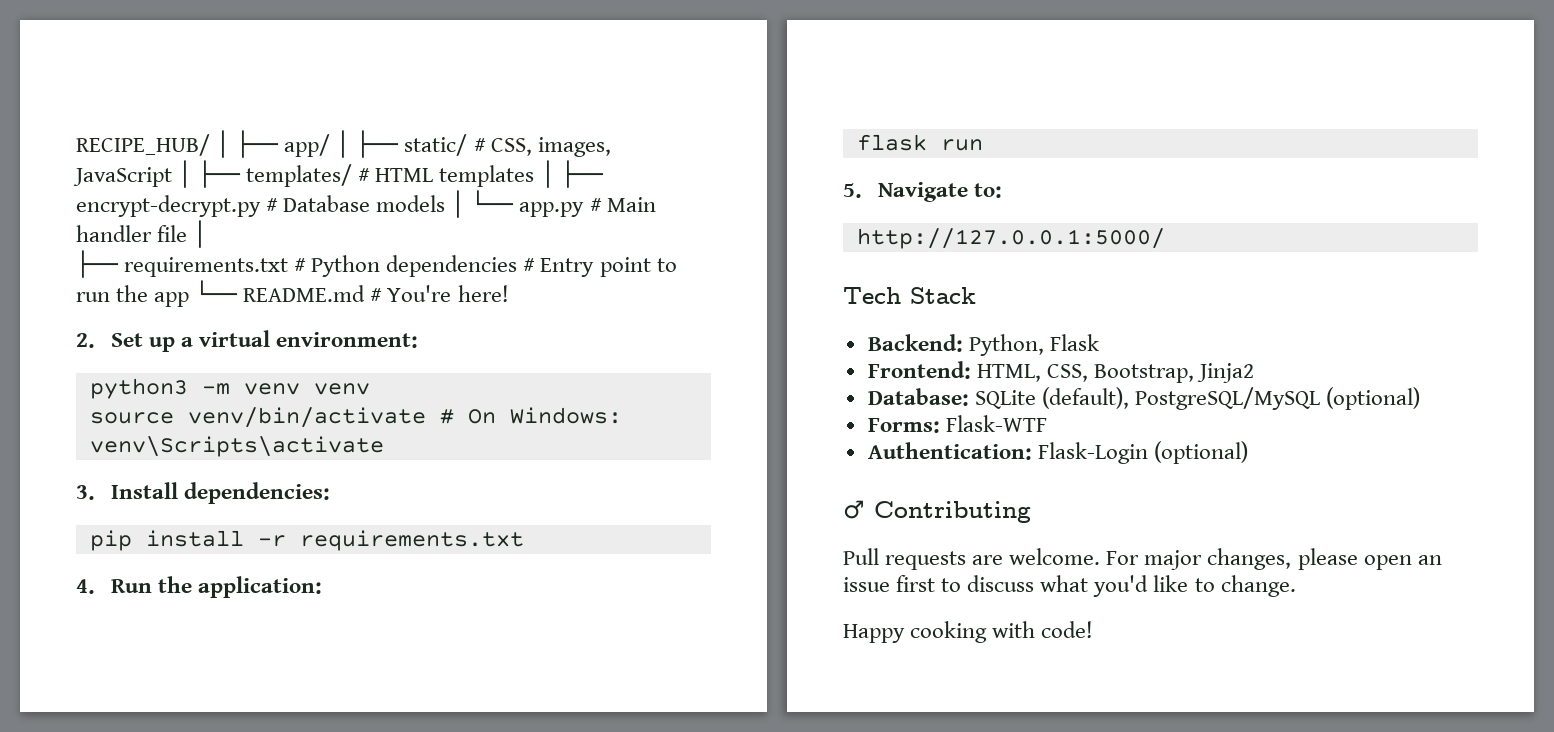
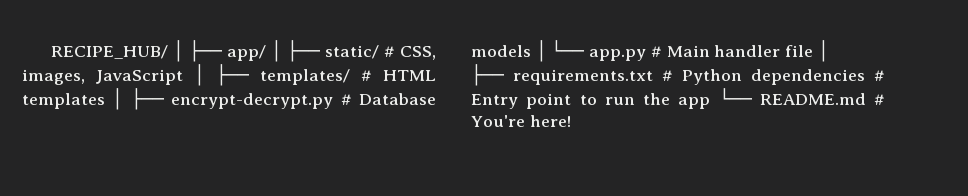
- 2. Set up a virtual environment:
- python3 -m venv venv
- source venv/bin/activate # On Windows: venv\Scripts\activate
- 3. Install dependencies:
- pip install -r requirements.txt
- 4. Run the application:
- flask run
- 5. Navigate to:
- http://127.0.0.1:5000/
- Tech Stack
- Backend: Python, Flask
- Frontend: HTML, CSS, Bootstrap, Jinja2
- Database: SQLite (default), PostgreSQL/MySQL (optional)
- Forms: Flask-WTF
- Authentication: Flask-Login (optional)
- ♂ Contributing
- Pull requests are welcome. For major changes, please open an issue first to discuss what you'd like to change.
- Happy cooking with code!

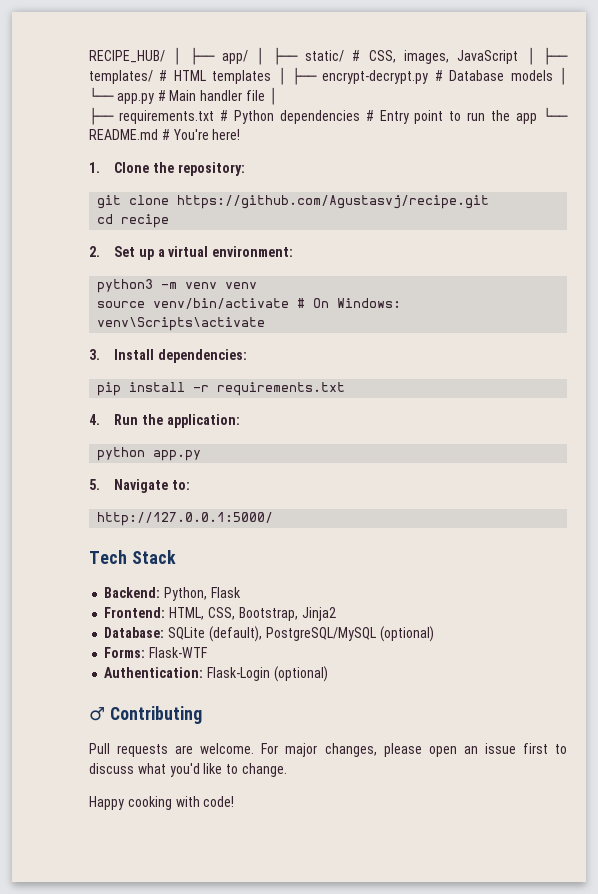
+ 1. Clone the repository:
+ git clone https://github.com/Agustasvj/recipe.git
+ cd recipe
+ 2. Set up a virtual environment:
+ python3 -m venv venv
+ source venv/bin/activate # On Windows: venv\Scripts\activate
+ 3. Install dependencies:
+ pip install -r requirements.txt
+ 4. Run the application:
+ python app.py
+ 5. Navigate to:
+ http://127.0.0.1:5000/
+ Tech Stack
+ Backend: Python, Flask
+ Frontend: HTML, CSS, Bootstrap, Jinja2
+ Database: SQLite (default), PostgreSQL/MySQL (optional)
+ Forms: Flask-WTF
+ Authentication: Flask-Login (optional)
+ ♂ Contributing
+ Pull requests are welcome. For major changes, please open an issue first to discuss what you'd like to change.
+ Happy cooking with code!

